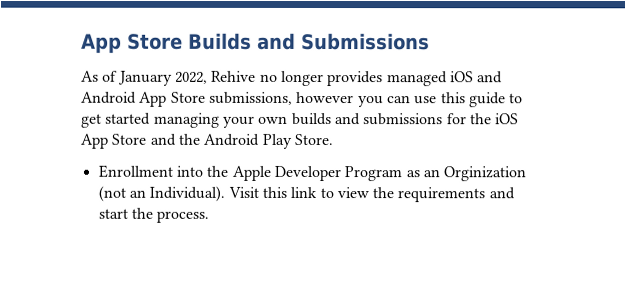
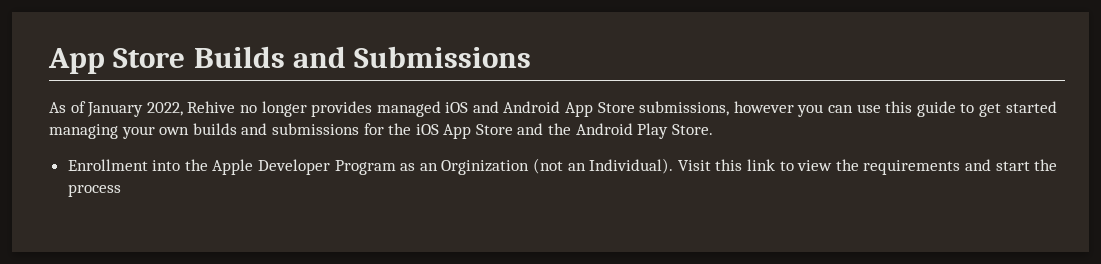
- Visit this link to view the requirements and start the process.
+ Visit this link to view the requirements and start the process

